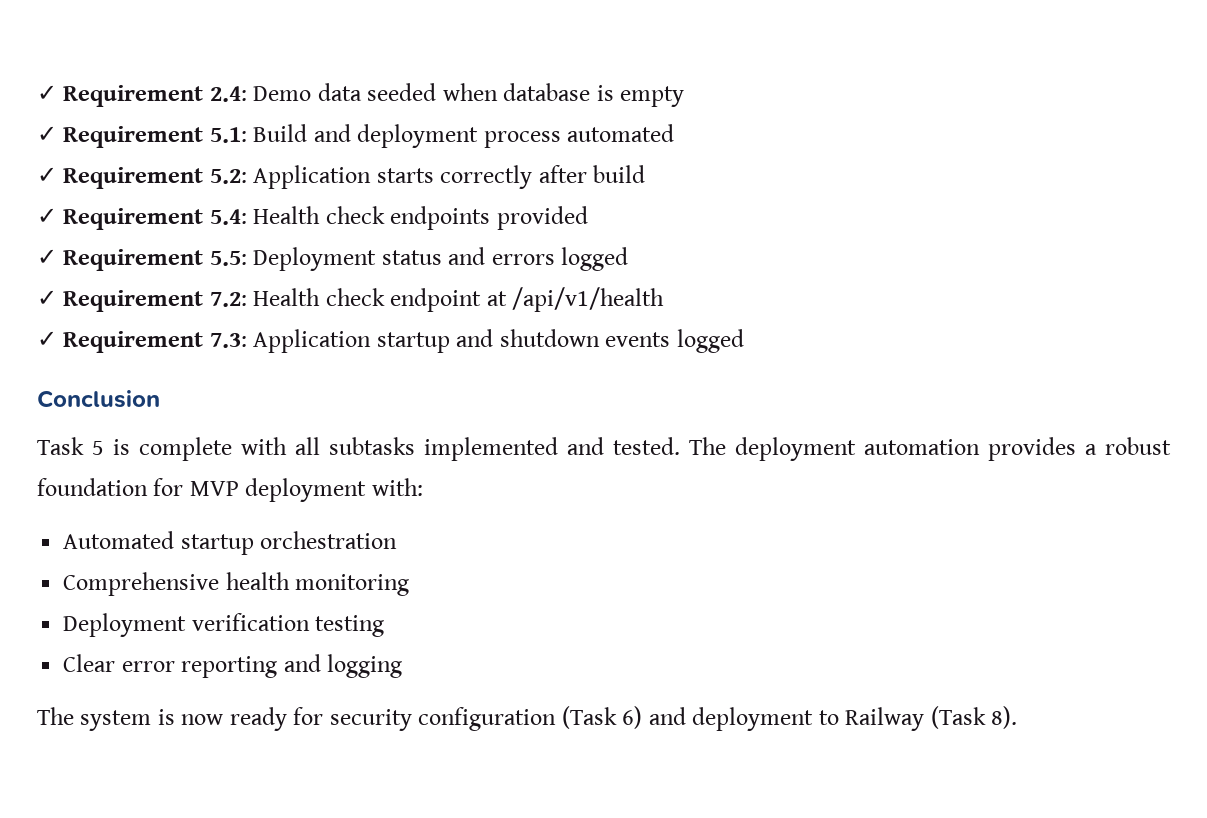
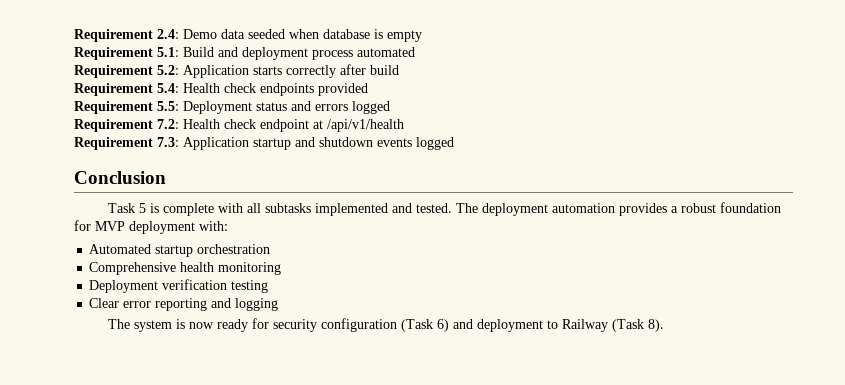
- ✓ Requirement 2.4: Demo data seeded when database is empty
+ Requirement 2.4: Demo data seeded when database is empty
- ✓ Requirement 5.1: Build and deployment process automated
+ Requirement 5.1: Build and deployment process automated
- ✓ Requirement 5.2: Application starts correctly after build
+ Requirement 5.2: Application starts correctly after build
- ✓ Requirement 5.4: Health check endpoints provided
+ Requirement 5.4: Health check endpoints provided
- ✓ Requirement 5.5: Deployment status and errors logged
+ Requirement 5.5: Deployment status and errors logged
- ✓ Requirement 7.2: Health check endpoint at /api/v1/health
+ Requirement 7.2: Health check endpoint at /api/v1/health
- ✓ Requirement 7.3: Application startup and shutdown events logged
+ Requirement 7.3: Application startup and shutdown events logged

